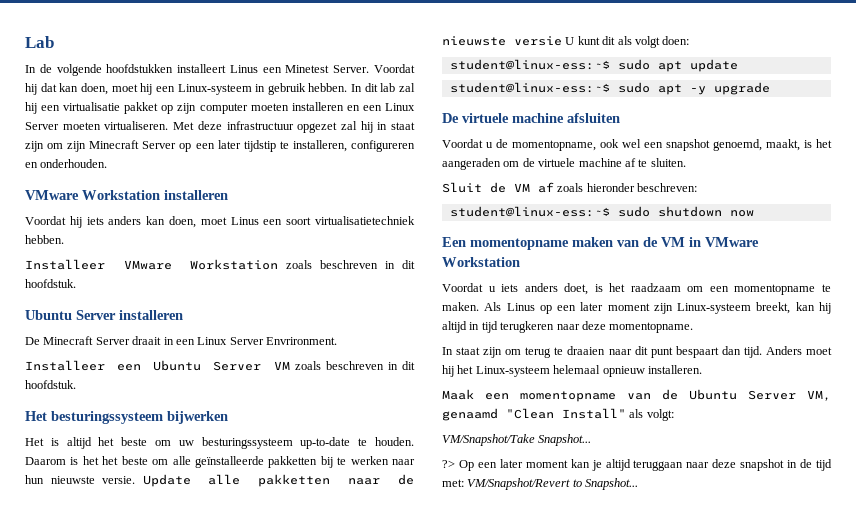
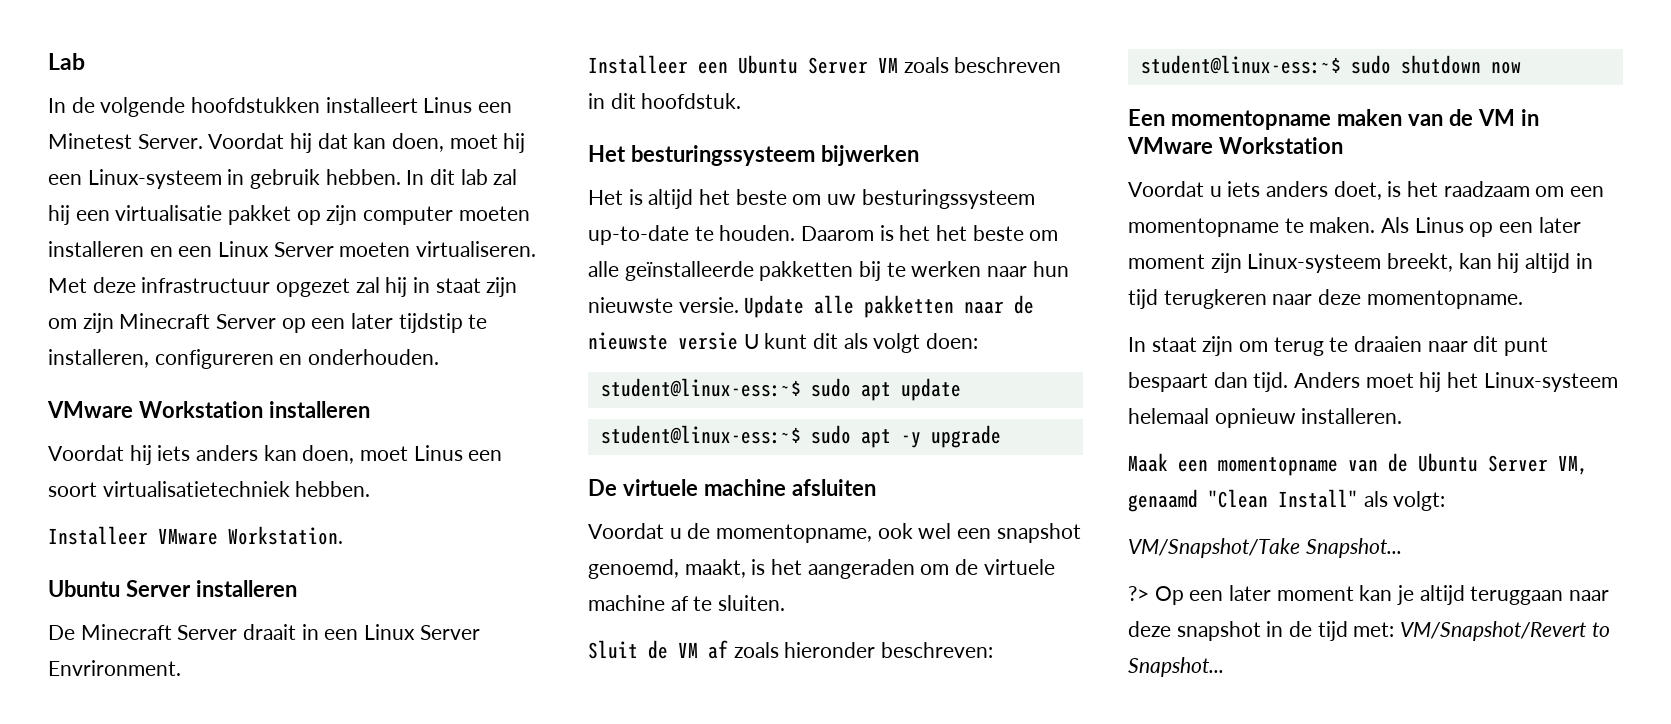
- Installeer VMware Workstation zoals beschreven in dit hoofdstuk.
+ Installeer VMware Workstation.

